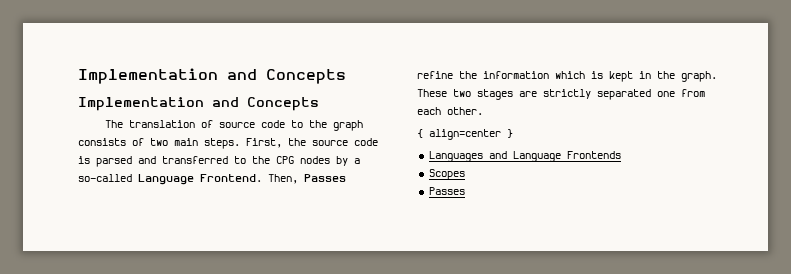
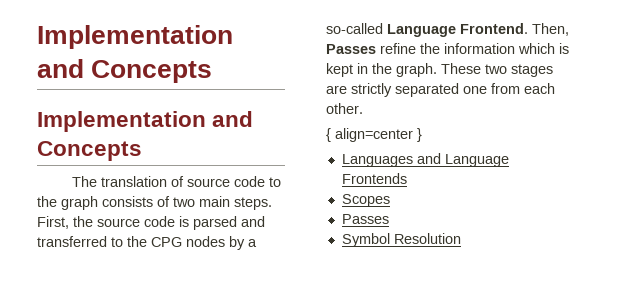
+ Symbol Resolution

